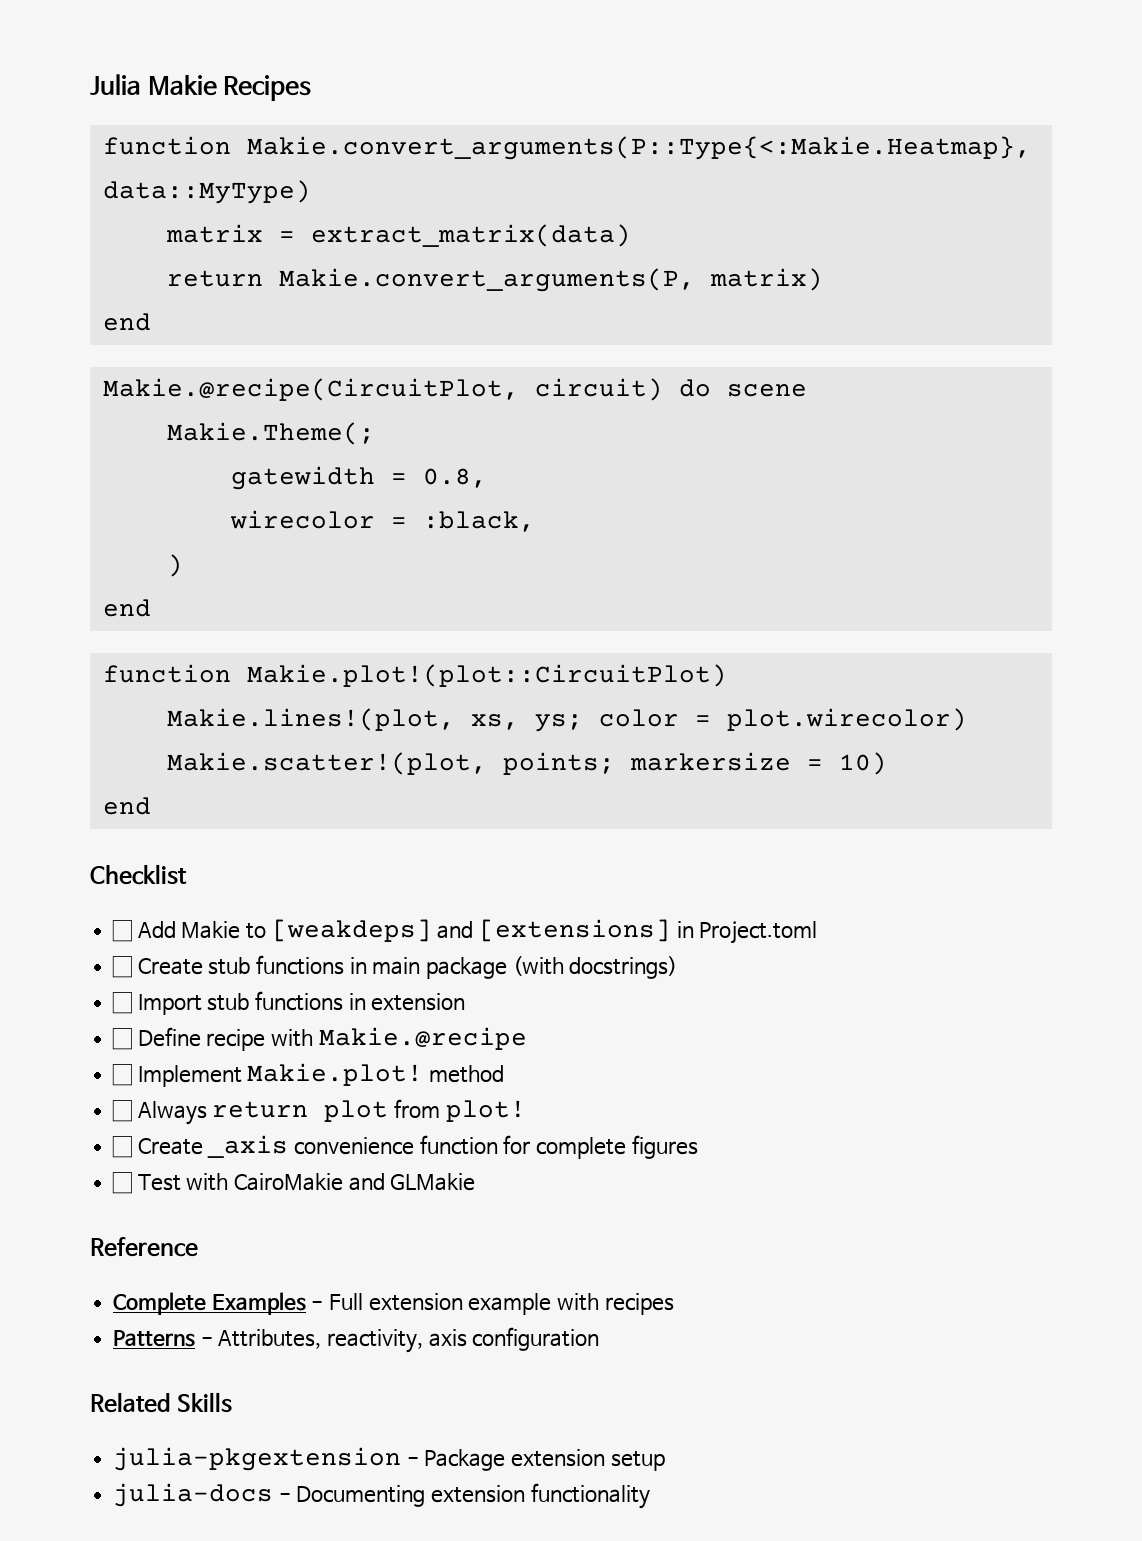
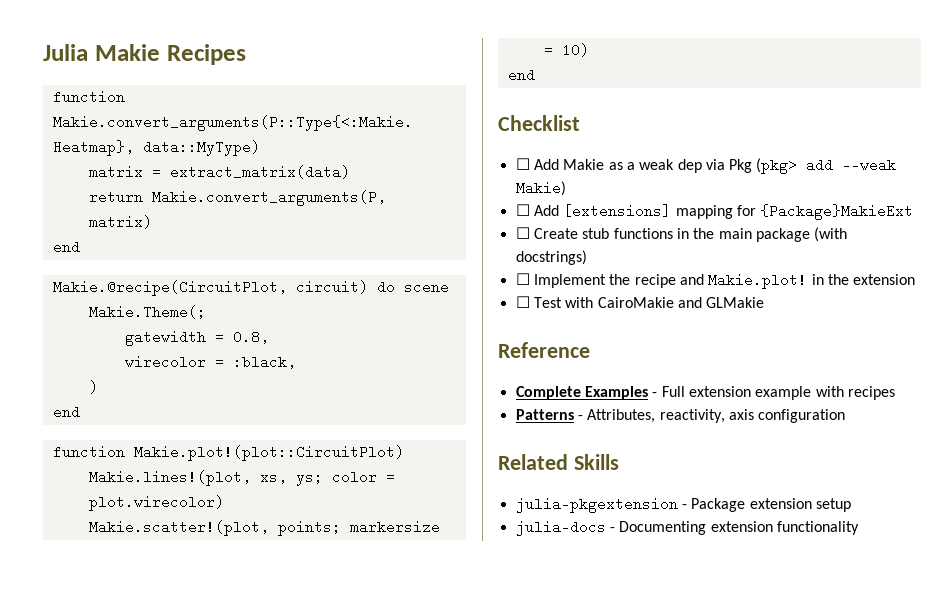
- ☐ Add Makie to [weakdeps] and [extensions] in Project.toml
+ ☐ Add Makie as a weak dep via Pkg (pkg> add --weak Makie)
+ ☐ Add [extensions] mapping for {Package}MakieExt
- ☐ Create stub functions in main package (with docstrings)
+ ☐ Create stub functions in the main package (with docstrings)
- ☐ Import stub functions in extension
- ☐ Define recipe with Makie.@recipe
- ☐ Implement Makie.plot! method
- ☐ Always return plot from plot!
- ☐ Create _axis convenience function for complete figures
+ ☐ Implement the recipe and Makie.plot! in the extension

